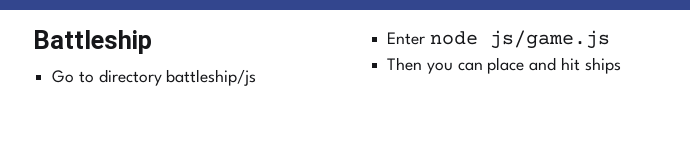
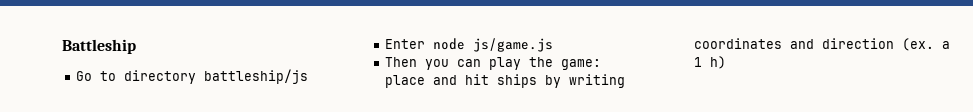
- Then you can place and hit ships
+ Then you can play the game: place and hit ships by writing coordinates and direction (ex. a 1 h)

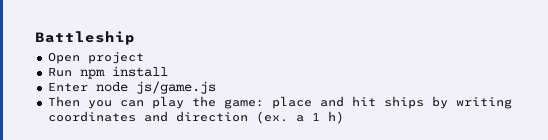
- Go to directory battleship/js
+ Open project
+ Run npm install

